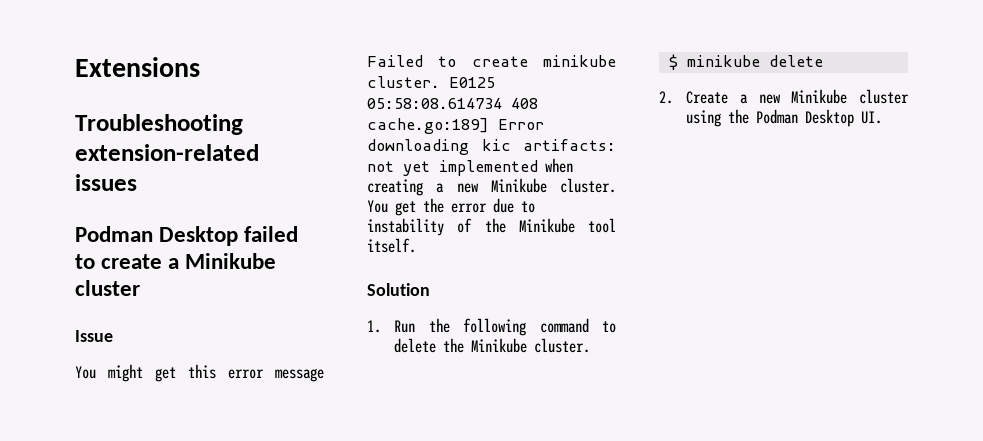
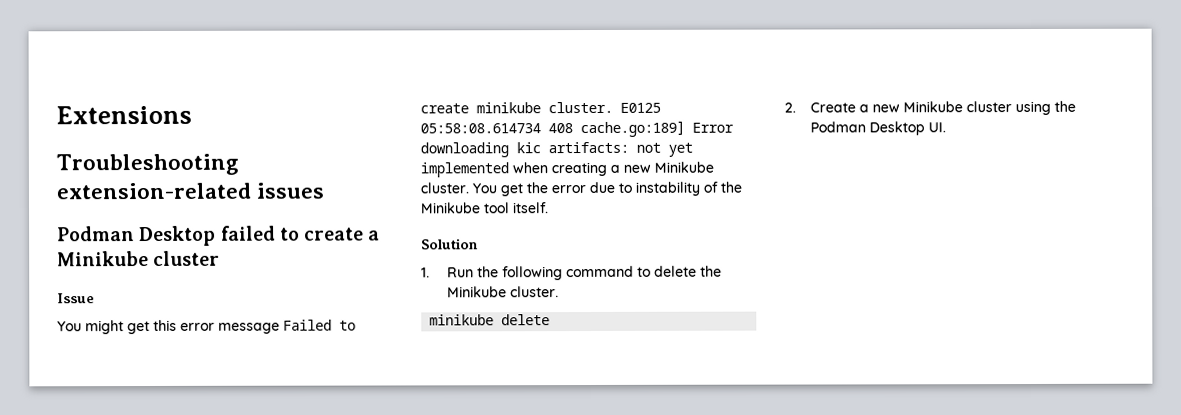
- $ minikube delete
+ minikube delete

